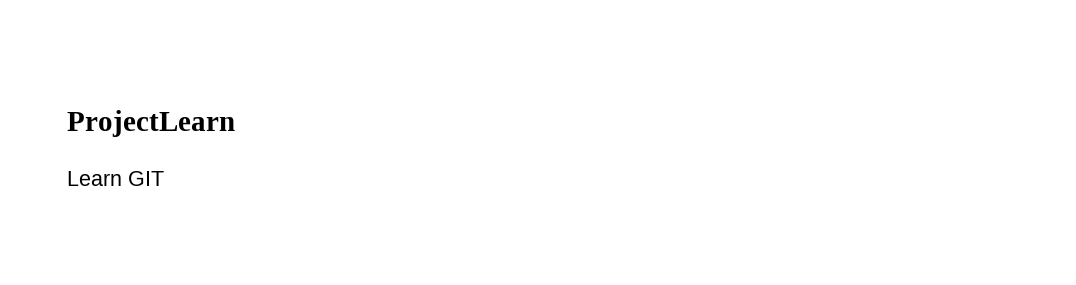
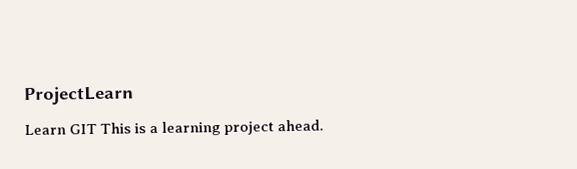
- Learn GIT
+ Learn GIT This is a learning project ahead.

